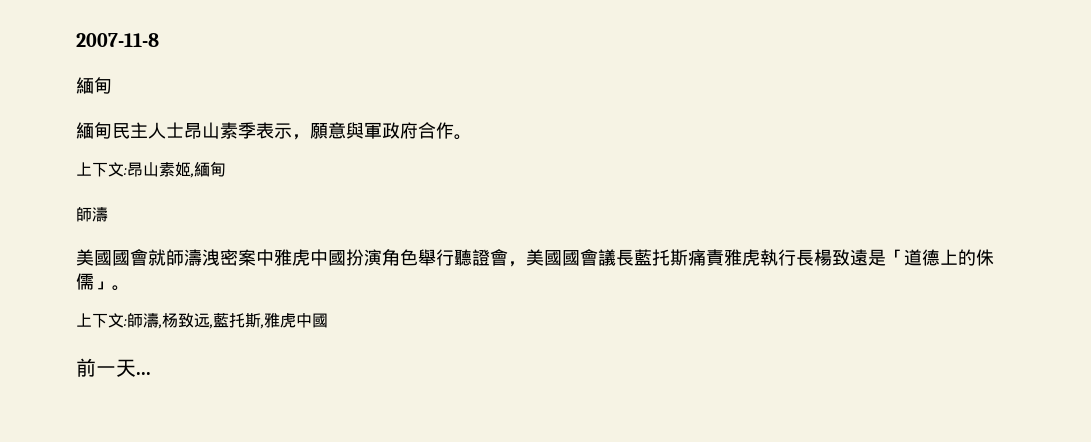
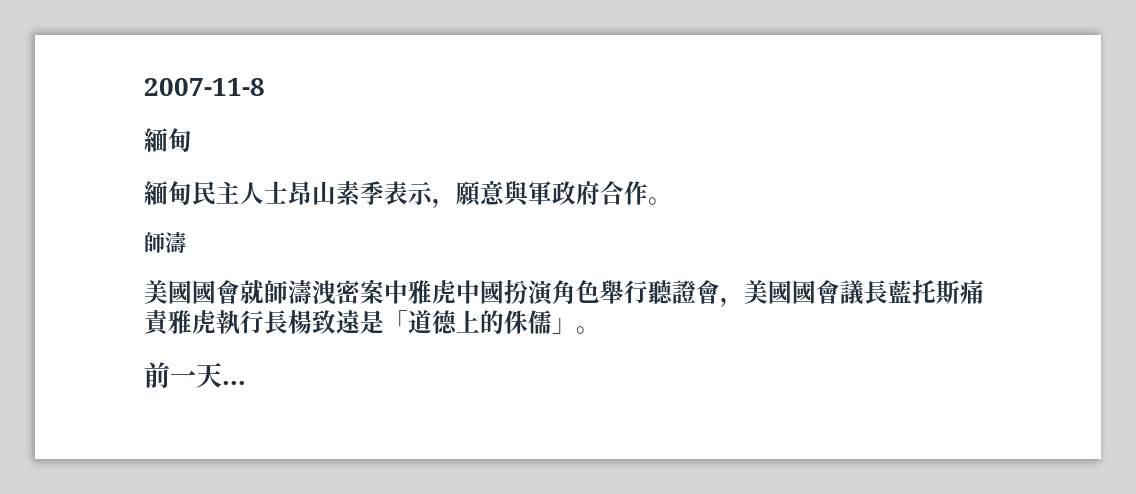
- 上下文:昂山素姬,緬甸
- 上下文:師濤,杨致远,藍托斯,雅虎中國

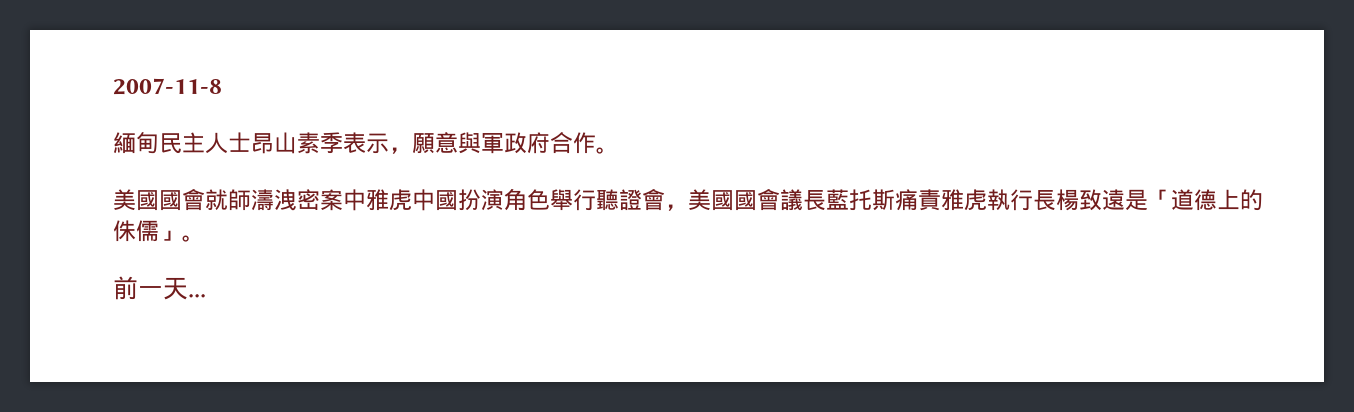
  2007-11-8
- 緬甸
  緬甸民主人士昂山素季表示，願意與軍政府合作。
- 師濤

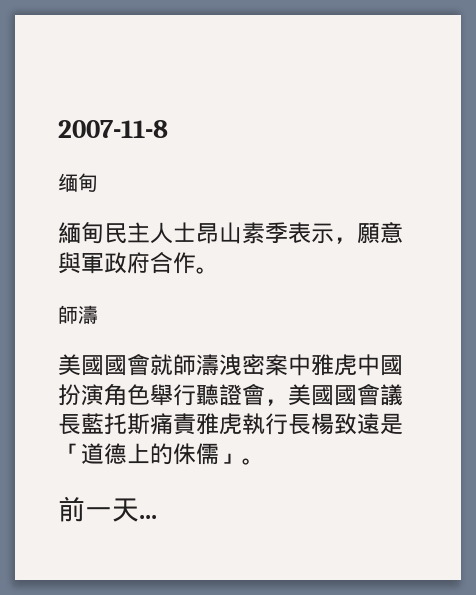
+ 缅甸
  緬甸民主人士昂山素季表示，願意與軍政府合作。
+ 師濤

